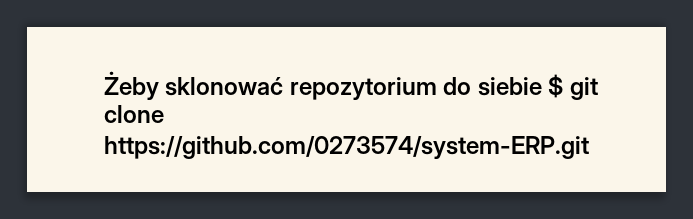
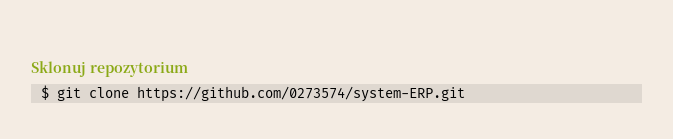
- Żeby sklonować repozytorium do siebie $ git clone https://github.com/0273574/system-ERP.git
+ Sklonuj repozytorium
+ $ git clone https://github.com/0273574/system-ERP.git

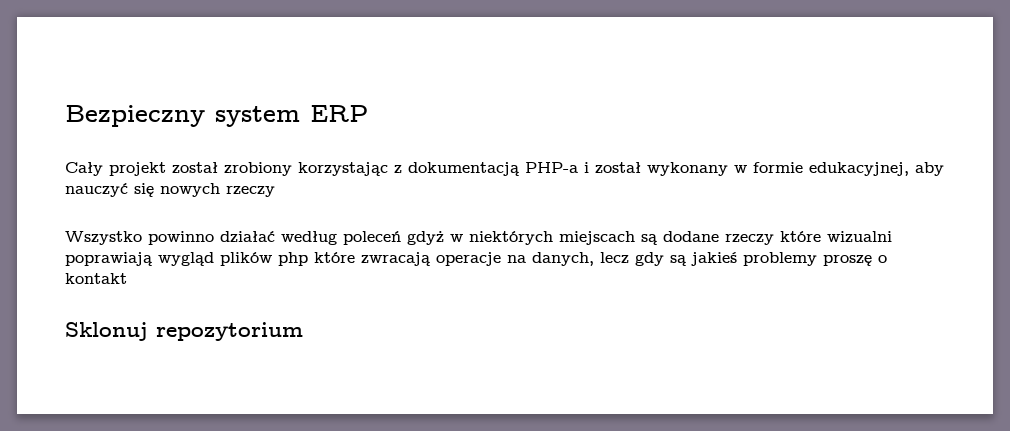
+ Bezpieczny system ERP
+ Cały projekt został zrobiony korzystając z dokumentacją PHP-a i został wykonany w formie edukacyjnej, aby nauczyć się nowych rzeczy
+ Wszystko powinno działać według poleceń gdyż w niektórych miejscach są dodane rzeczy które wizualni poprawiają wygląd plików php które zwracają operacje na danych, lecz gdy są jakieś problemy proszę o kontakt
  Sklonuj repozytorium
- $ git clone https://github.com/0273574/system-ERP.git

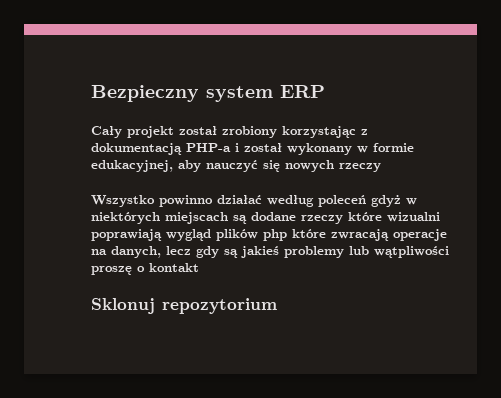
- Wszystko powinno działać według poleceń gdyż w niektórych miejscach są dodane rzeczy które wizualni poprawiają wygląd plików php które zwracają operacje na danych, lecz gdy są jakieś problemy proszę o kontakt
+ Wszystko powinno działać według poleceń gdyż w niektórych miejscach są dodane rzeczy które wizualni poprawiają wygląd plików php które zwracają operacje na danych, lecz gdy są jakieś problemy lub wątpliwości proszę o kontakt

